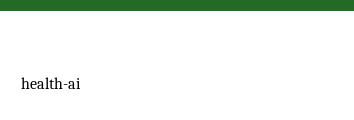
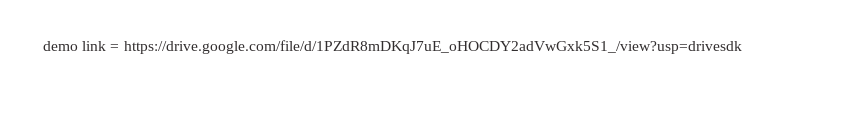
- health-ai
+ demo link = https://drive.google.com/file/d/1PZdR8mDKqJ7uE_oHOCDY2adVwGxk5S1_/view?usp=drivesdk

